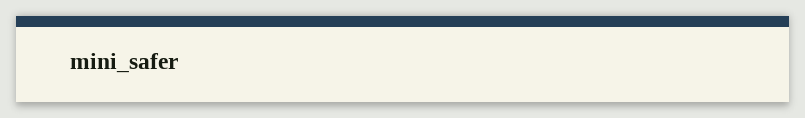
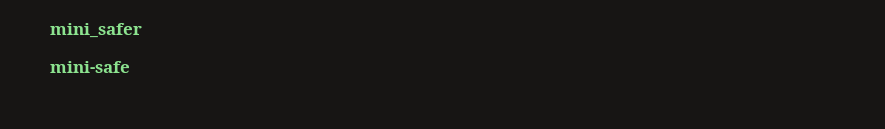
+ mini-safe

